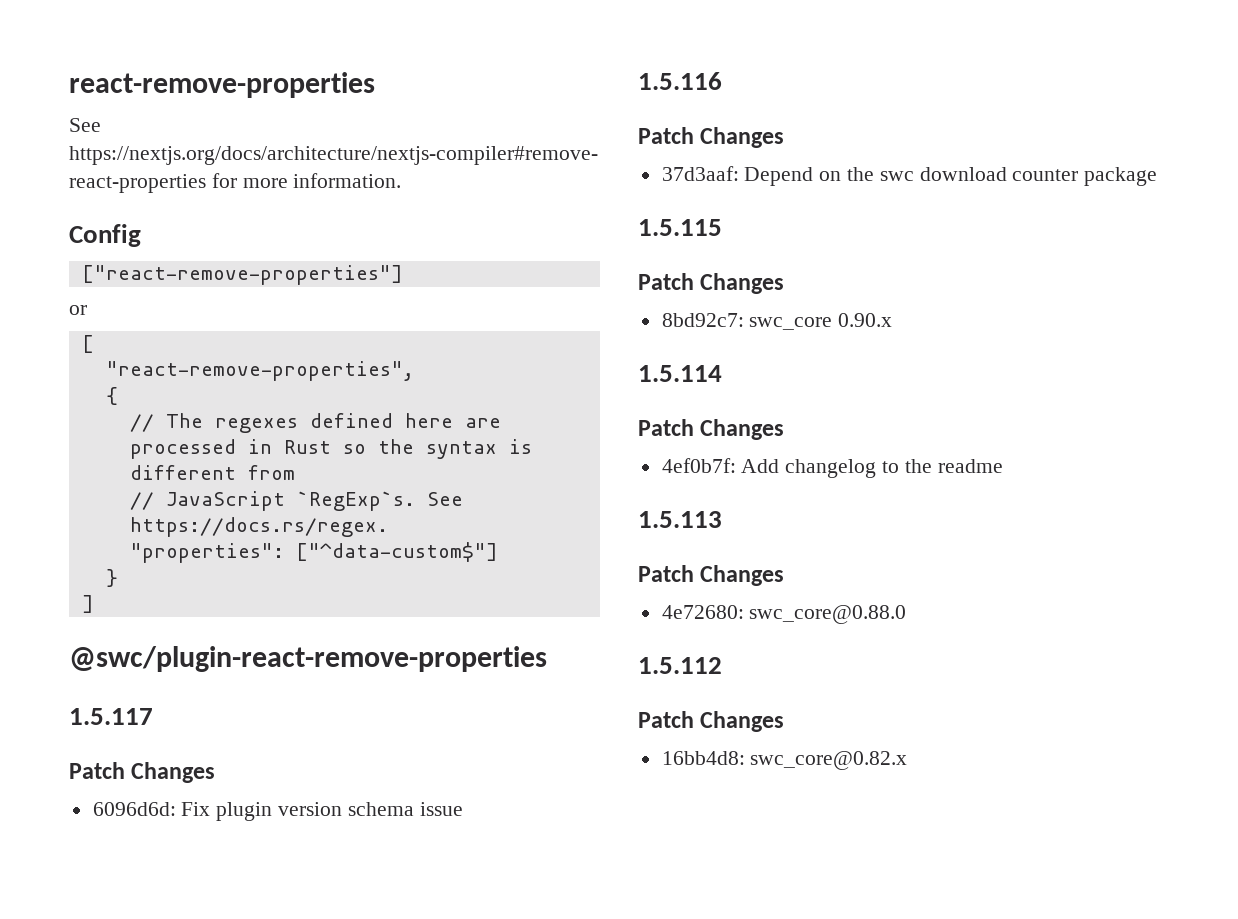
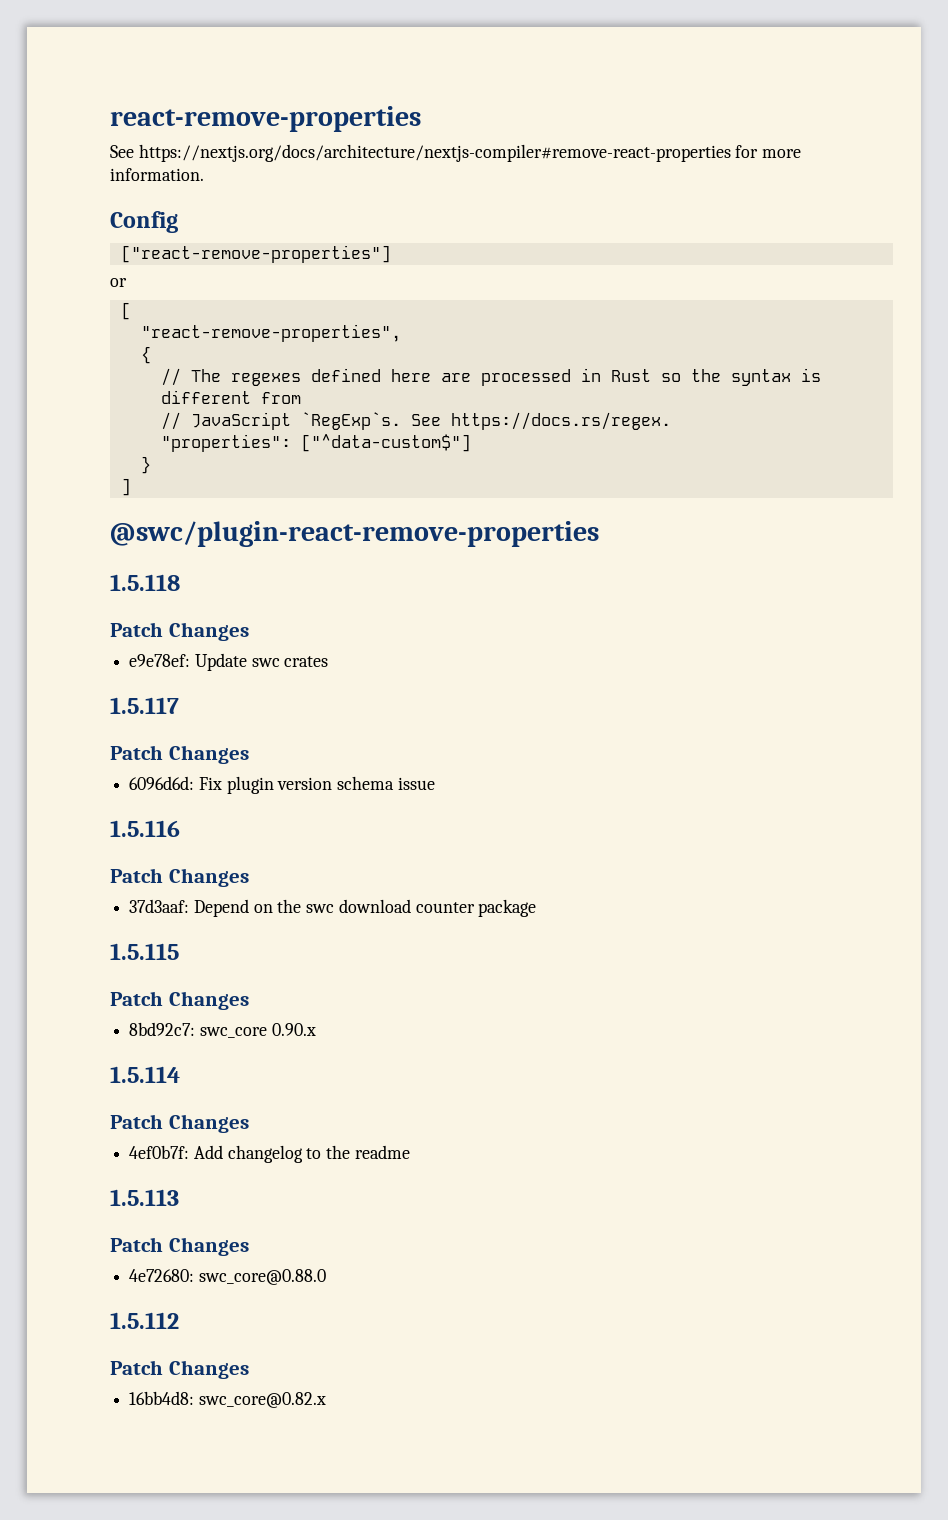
+ 1.5.118
+ Patch Changes
+ e9e78ef: Update swc crates

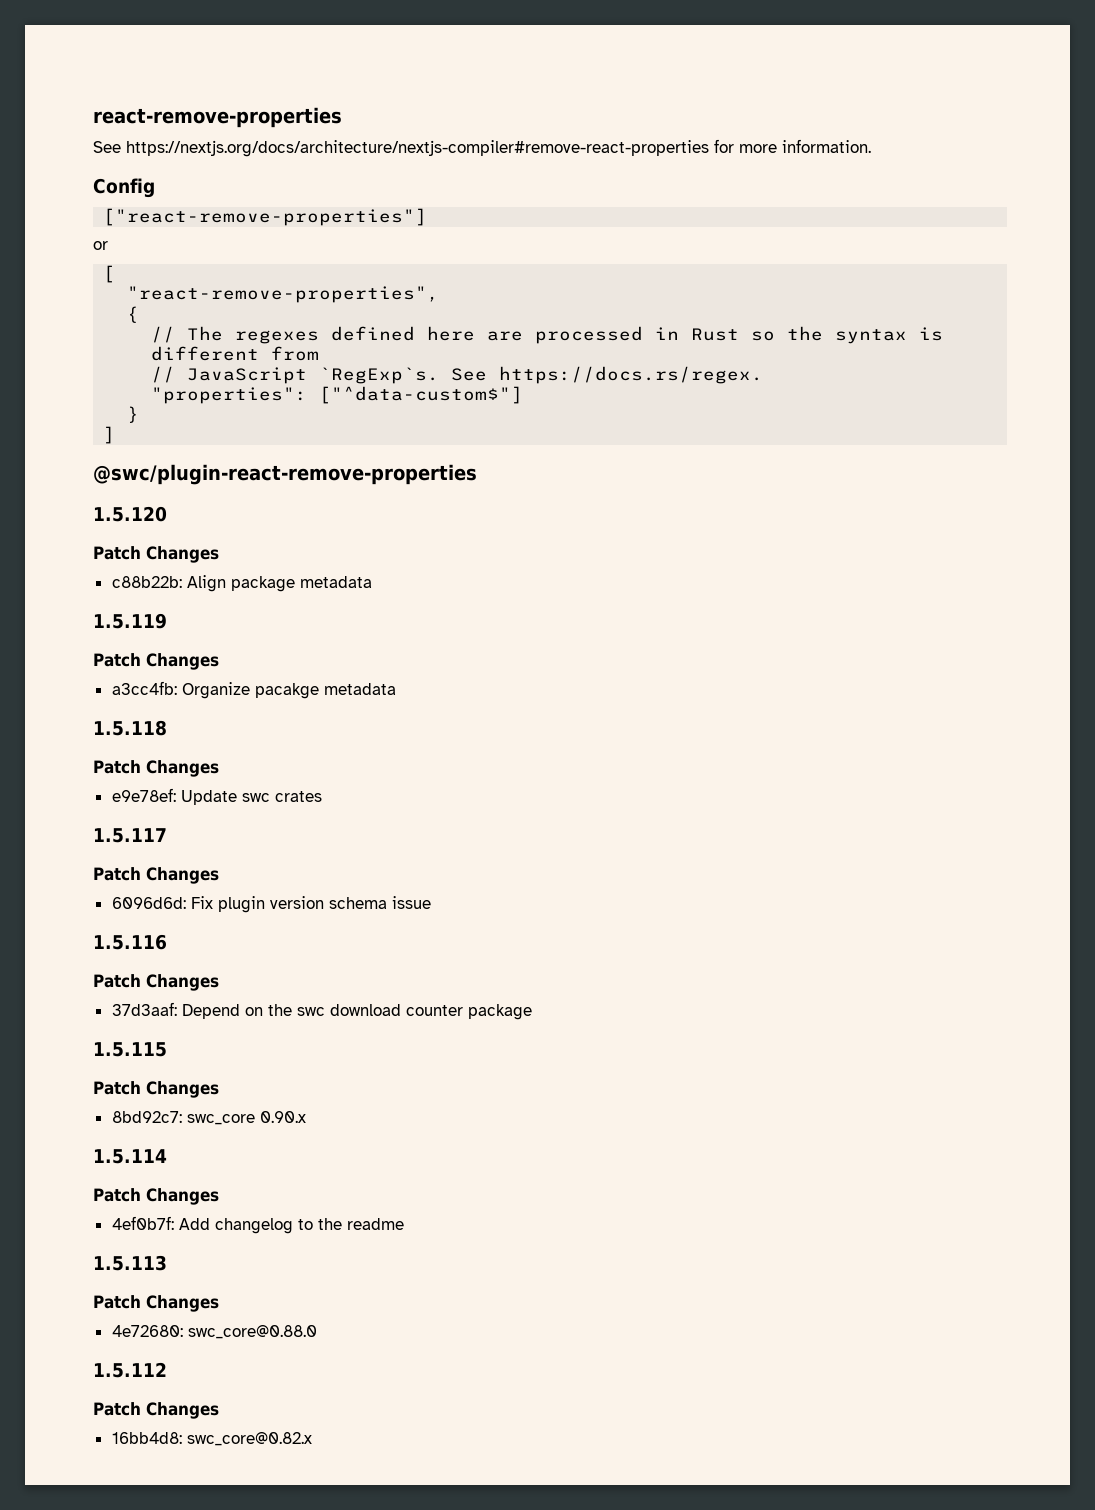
+ 1.5.120
+ Patch Changes
+ c88b22b: Align package metadata
+ 1.5.119
+ Patch Changes
+ a3cc4fb: Organize pacakge metadata

